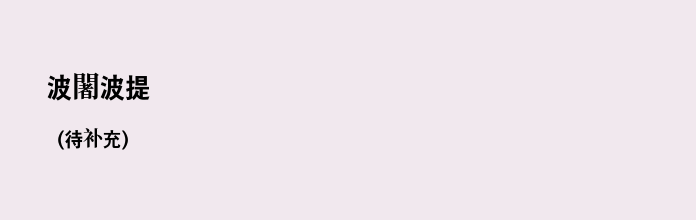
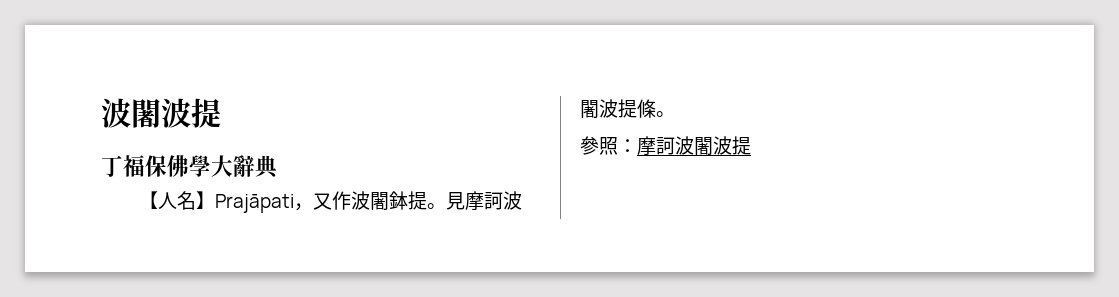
- （待补充）
+ 丁福保佛學大辭典
+ 【人名】Prajāpati，又作波闍鉢提。見摩訶波闍波提條。
+ 參照：摩訶波闍波提

